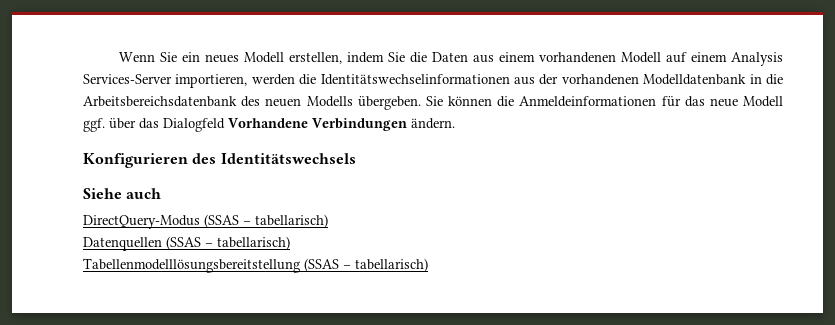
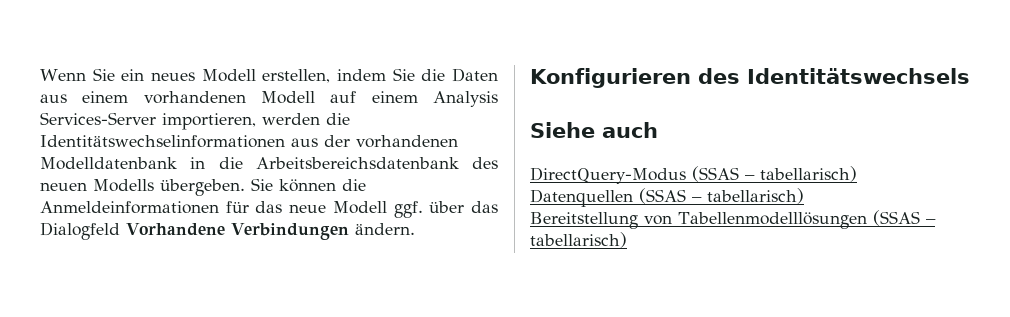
- Tabellenmodelllösungsbereitstellung (SSAS – tabellarisch)
+ Bereitstellung von Tabellenmodelllösungen (SSAS – tabellarisch)

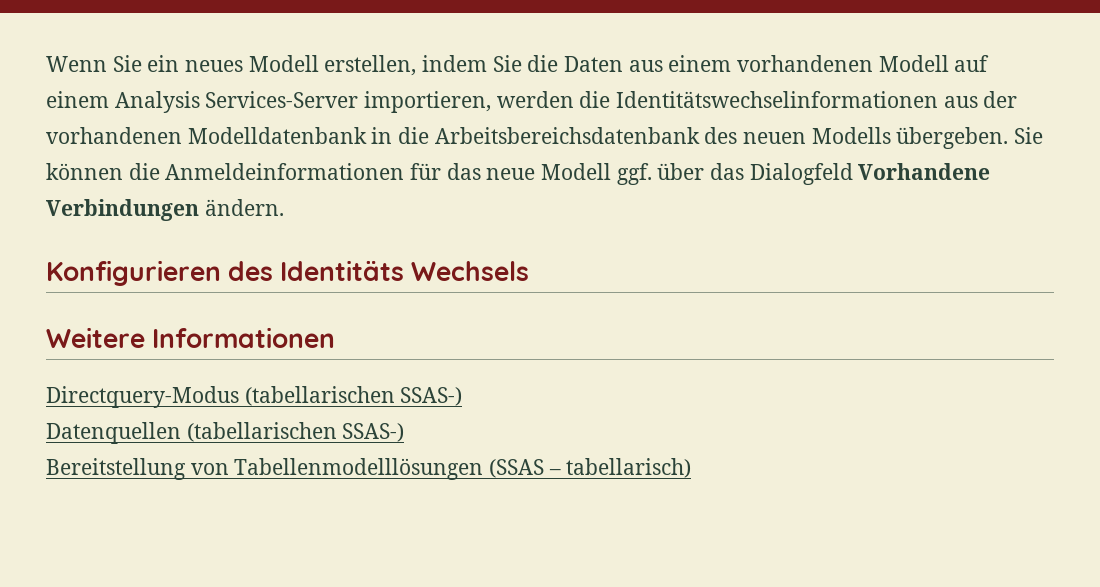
- Konfigurieren des Identitätswechsels
- Siehe auch
- DirectQuery-Modus (SSAS – tabellarisch)
- Datenquellen (SSAS – tabellarisch)
+ Konfigurieren des Identitäts Wechsels
+ Weitere Informationen
+ Directquery-Modus (tabellarischen SSAS-)
+ Datenquellen (tabellarischen SSAS-)

